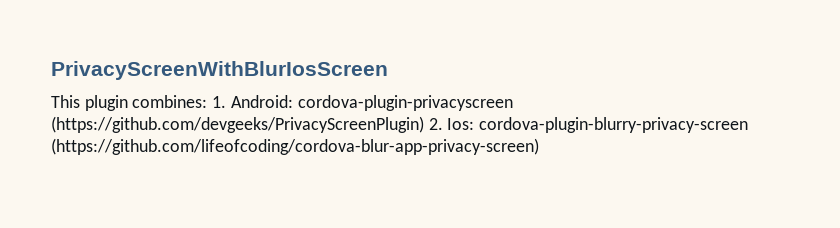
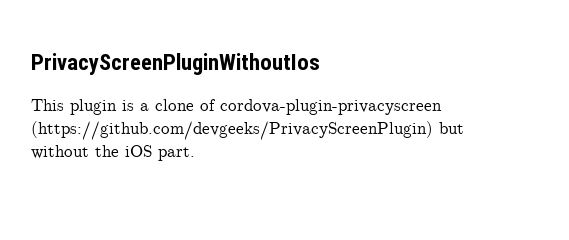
- PrivacyScreenWithBlurIosScreen
+ PrivacyScreenPluginWithoutIos
- This plugin combines: 1. Android: cordova-plugin-privacyscreen (https://github.com/devgeeks/PrivacyScreenPlugin) 2. Ios: cordova-plugin-blurry-privacy-screen (https://github.com/lifeofcoding/cordova-blur-app-privacy-screen)
+ This plugin is a clone of cordova-plugin-privacyscreen (https://github.com/devgeeks/PrivacyScreenPlugin) but without the iOS part.

